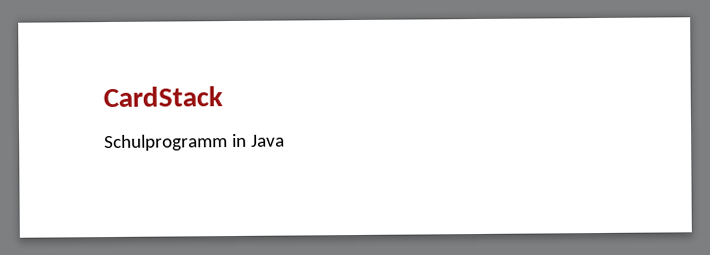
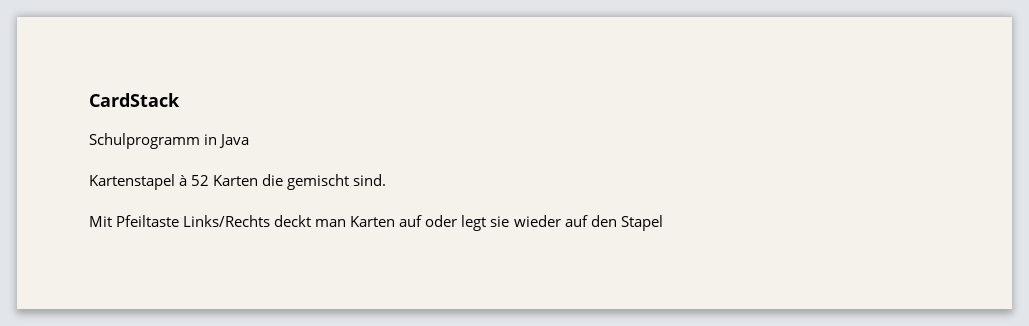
+ Kartenstapel à 52 Karten die gemischt sind.
+ Mit Pfeiltaste Links/Rechts deckt man Karten auf oder legt sie wieder auf den Stapel

